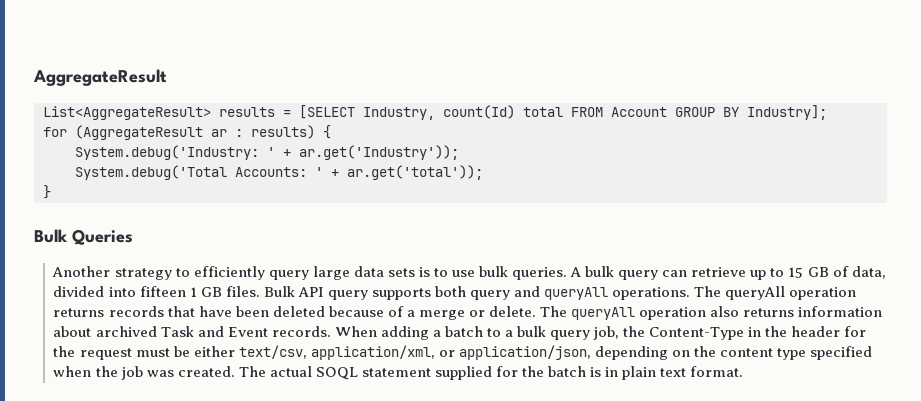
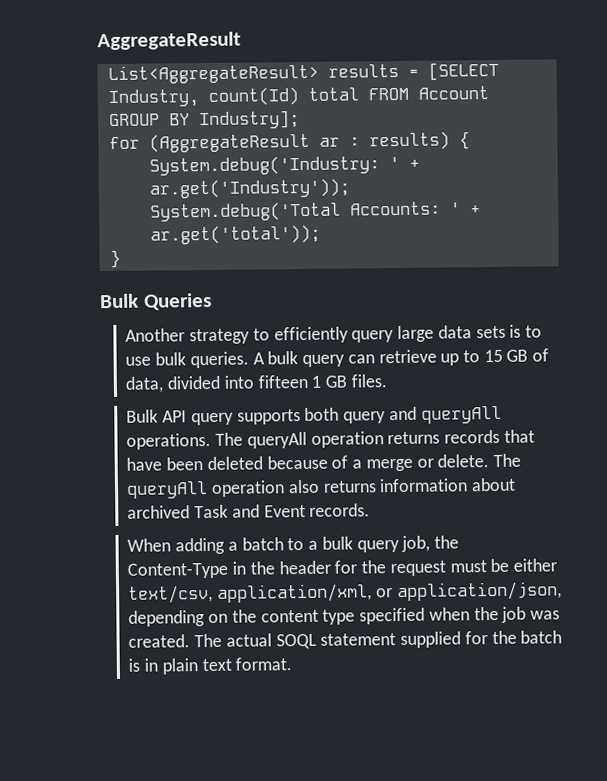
- A bulk query can retrieve up to 15 GB of data, divided into fifteen 1 GB files. Bulk API query supports both query and queryAll operations.
+ A bulk query can retrieve up to 15 GB of data, divided into fifteen 1 GB files.
+ Bulk API query supports both query and queryAll operations.
- The queryAll operation also returns information about archived Task and Event records. When adding a batch to a bulk query job, the Content-Type in the header for the request must be either text/csv, application/xml, or application/json, depending on the content type specified when the job was created.
+ The queryAll operation also returns information about archived Task and Event records.
+ When adding a batch to a bulk query job, the Content-Type in the header for the request must be either text/csv, application/xml, or application/json, depending on the content type specified when the job was created.

